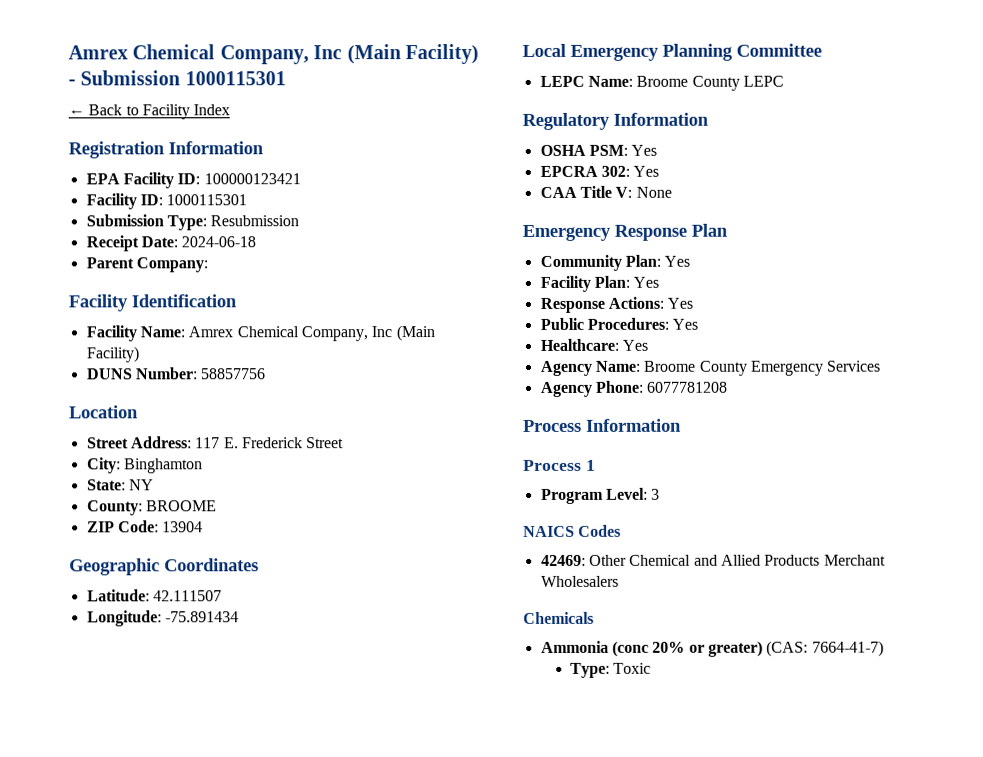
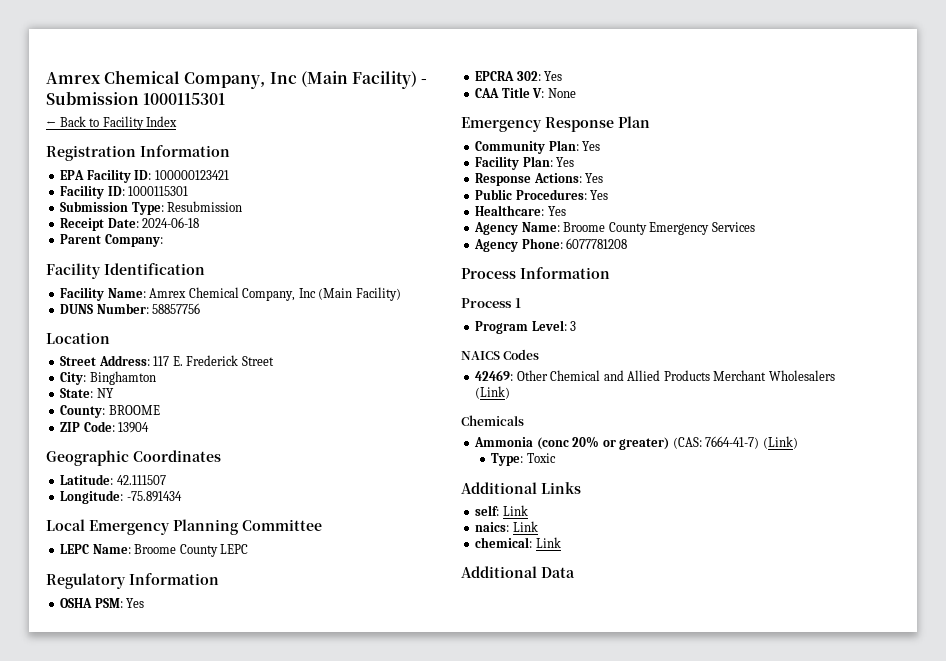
- 42469: Other Chemical and Allied Products Merchant Wholesalers
+ 42469: Other Chemical and Allied Products Merchant Wholesalers (Link)
- Ammonia (conc 20% or greater) (CAS: 7664-41-7)
+ Ammonia (conc 20% or greater) (CAS: 7664-41-7) (Link)
+ Additional Links
+ self: Link
+ naics: Link
+ chemical: Link
+ Additional Data

